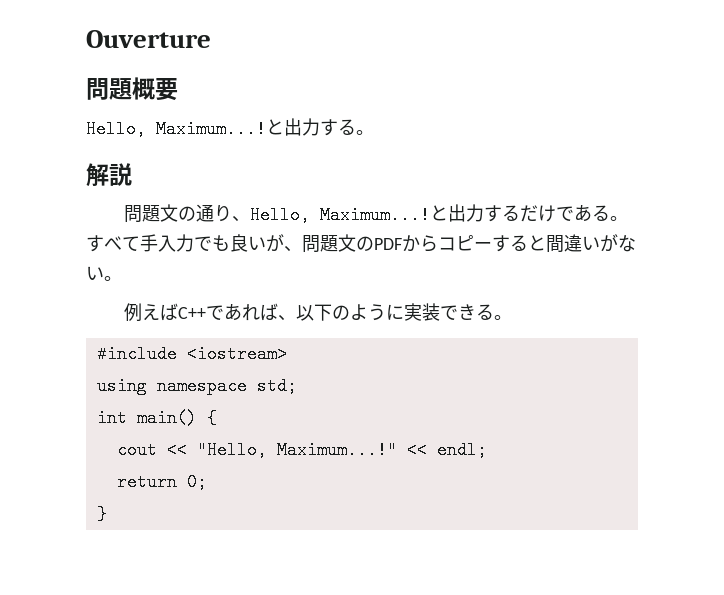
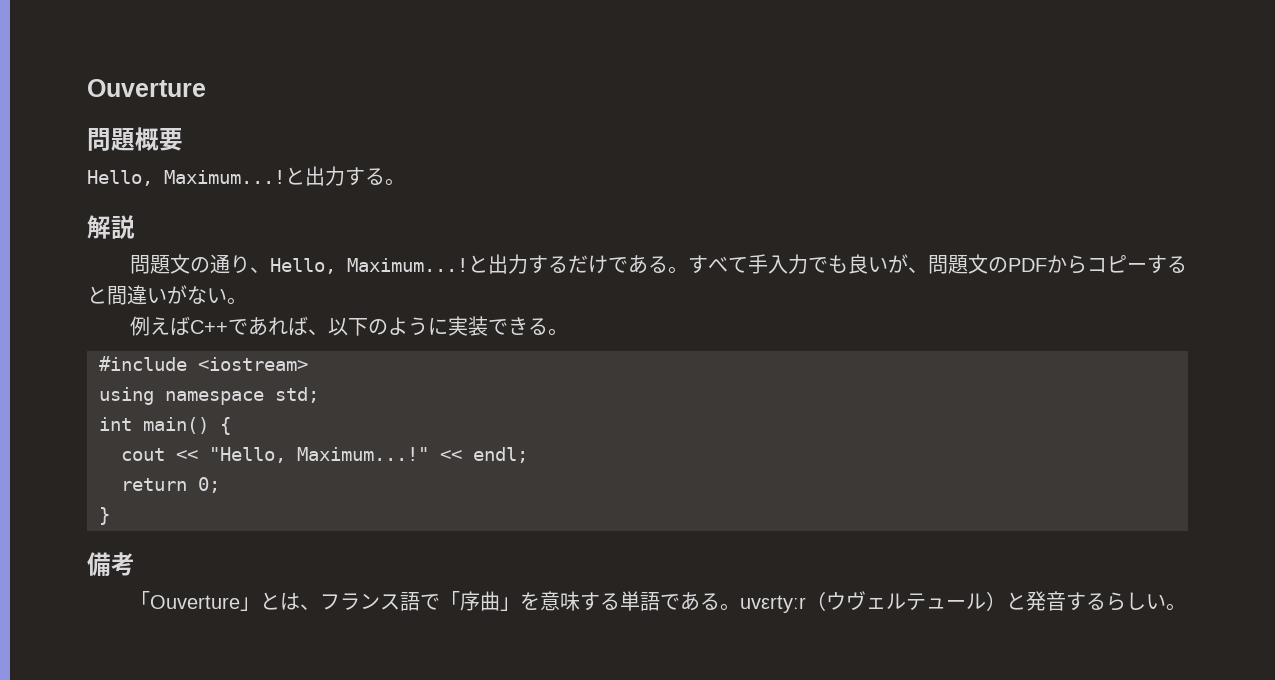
+ 備考
+ 「Ouverture」とは、フランス語で「序曲」を意味する単語である。uvεrtyːr（ウヴェルテュール）と発音するらしい。

